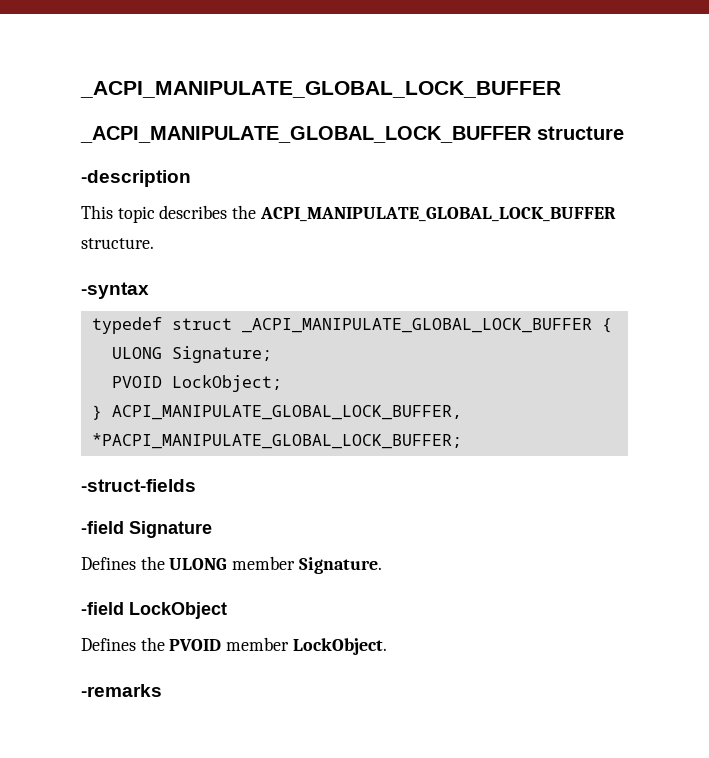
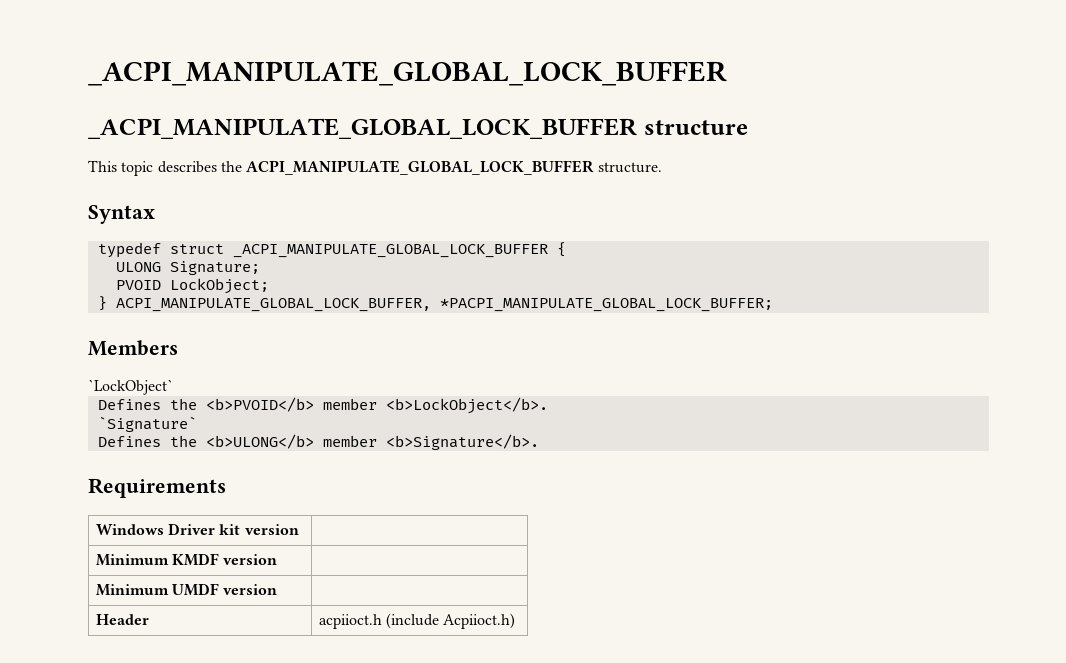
- -description
- -syntax
+ Syntax
- -struct-fields
- -field Signature
- Defines the ULONG member Signature.
- -field LockObject
- Defines the PVOID member LockObject.
- -remarks
+ Members
+ `LockObject`
+ Defines the <b>PVOID</b> member <b>LockObject</b>.
+ `Signature`
+ Defines the <b>ULONG</b> member <b>Signature</b>.
+ Requirements
+ Windows Driver kit version |
+ Minimum KMDF version |
+ Minimum UMDF version |
+ Header | acpiioct.h (include Acpiioct.h)

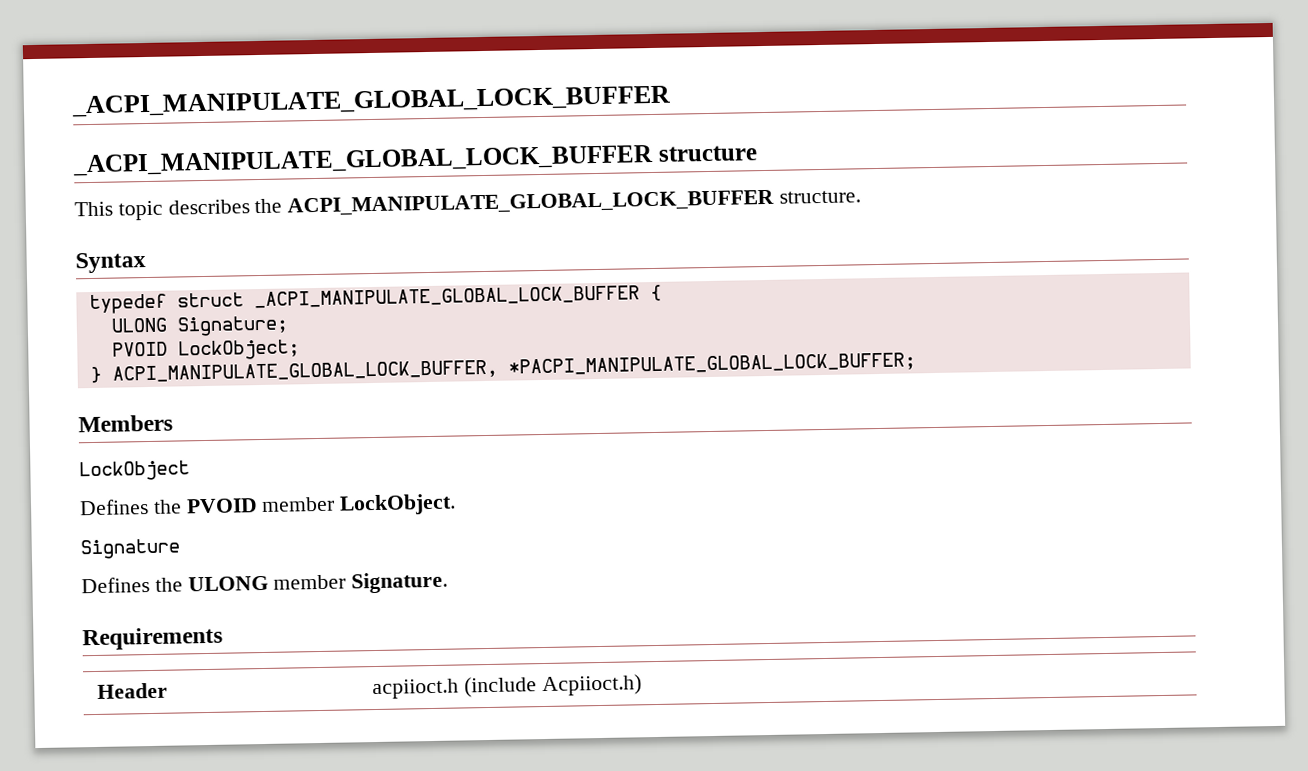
- `LockObject`
- Defines the <b>PVOID</b> member <b>LockObject</b>.
- `Signature`
- Defines the <b>ULONG</b> member <b>Signature</b>.
+ LockObject
+ Defines the PVOID member LockObject.
+ Signature
+ Defines the ULONG member Signature.
  Requirements
- Windows Driver kit version |
- Minimum KMDF version |
- Minimum UMDF version |

